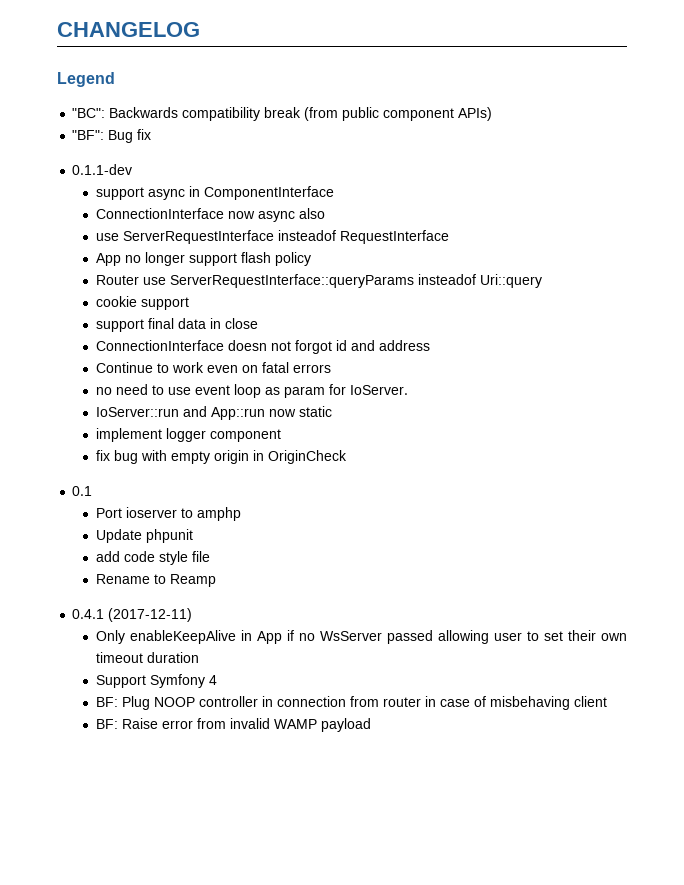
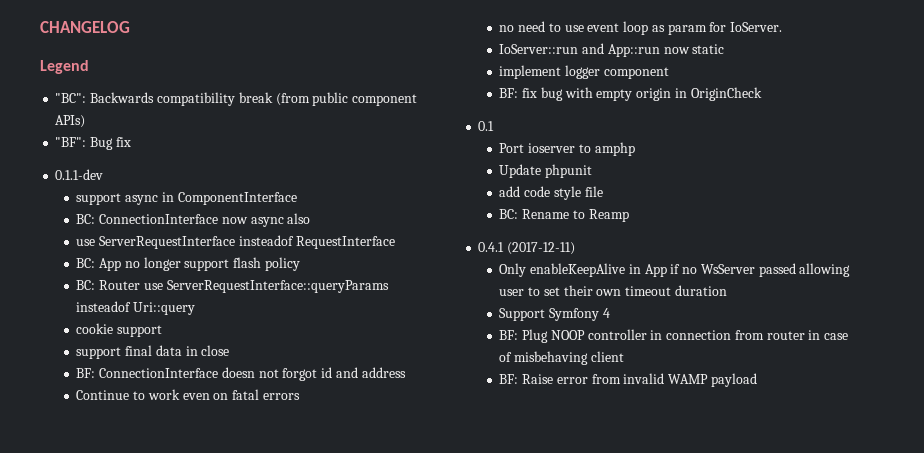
- ConnectionInterface now async also
+ BC: ConnectionInterface now async also
- App no longer support flash policy
+ BC: App no longer support flash policy
- Router use ServerRequestInterface::queryParams insteadof Uri::query
+ BC: Router use ServerRequestInterface::queryParams insteadof Uri::query
- ConnectionInterface doesn not forgot id and address
+ BF: ConnectionInterface doesn not forgot id and address
- fix bug with empty origin in OriginCheck
+ BF: fix bug with empty origin in OriginCheck
- Rename to Reamp
+ BC: Rename to Reamp

